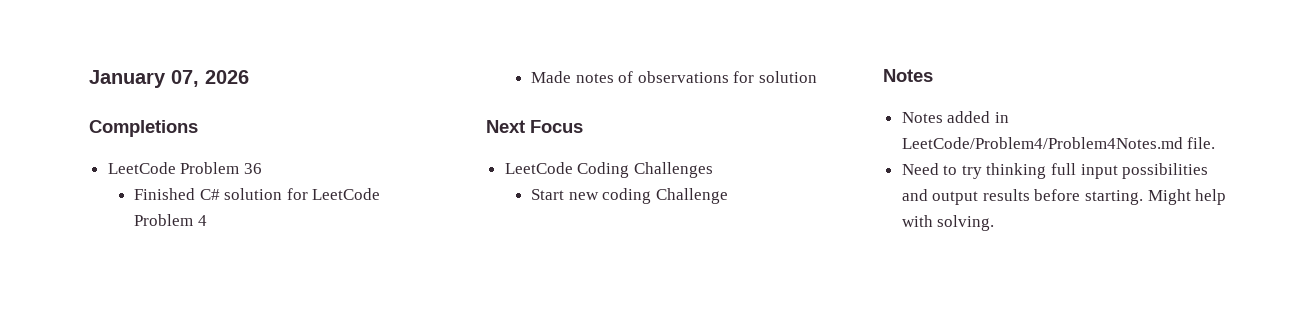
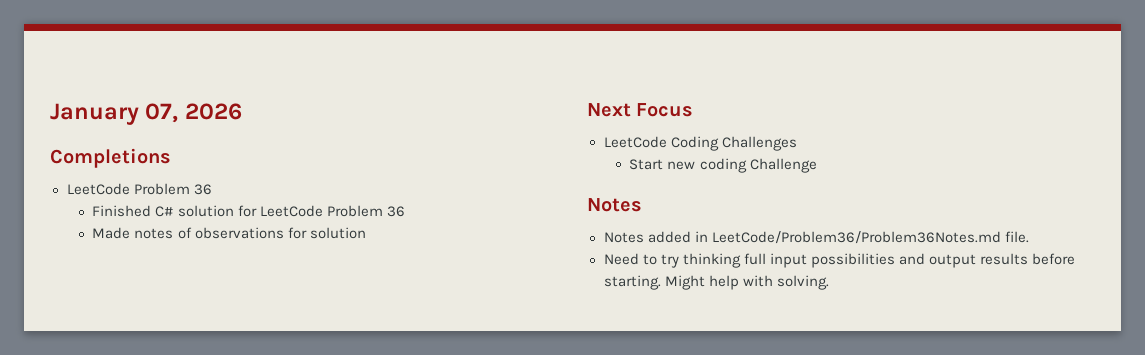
- Finished C# solution for LeetCode Problem 4
+ Finished C# solution for LeetCode Problem 36
- Notes added in LeetCode/Problem4/Problem4Notes.md file.
+ Notes added in LeetCode/Problem36/Problem36Notes.md file.

